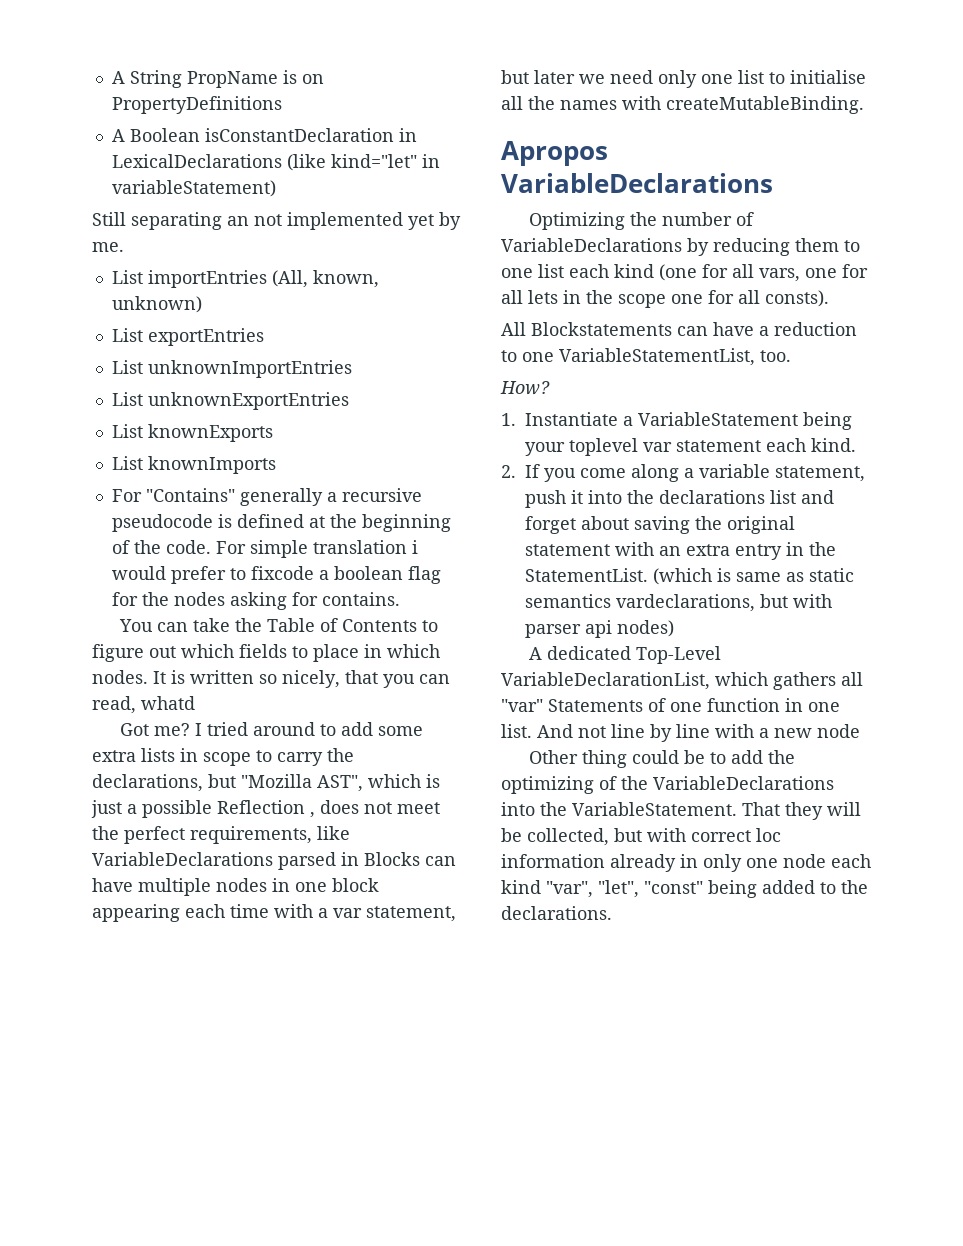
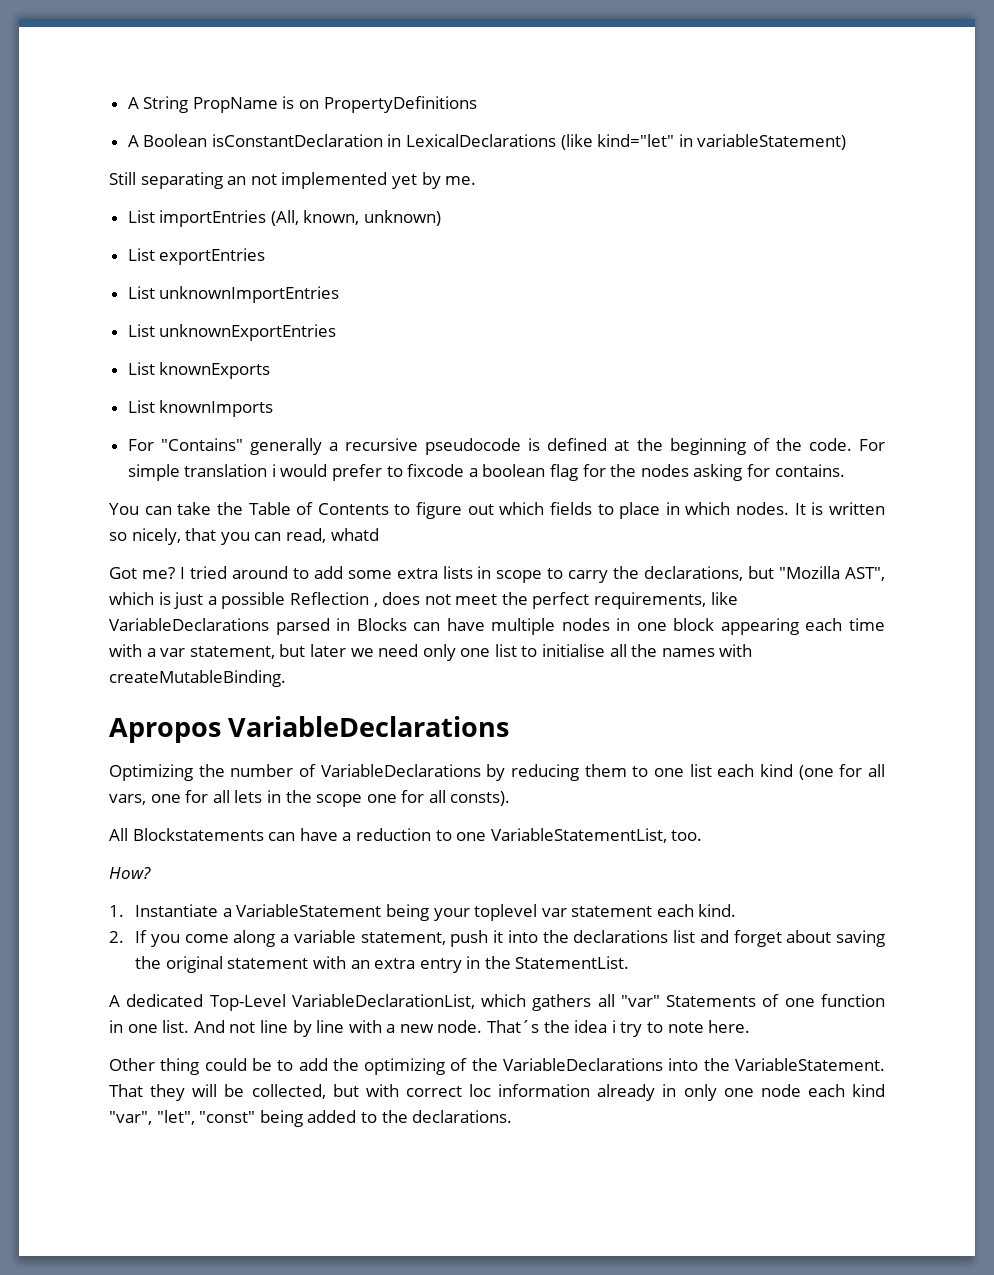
- (which is same as static semantics vardeclarations, but with parser api nodes)
- And not line by line with a new node
+ And not line by line with a new node. That´s the idea i try to note here.

